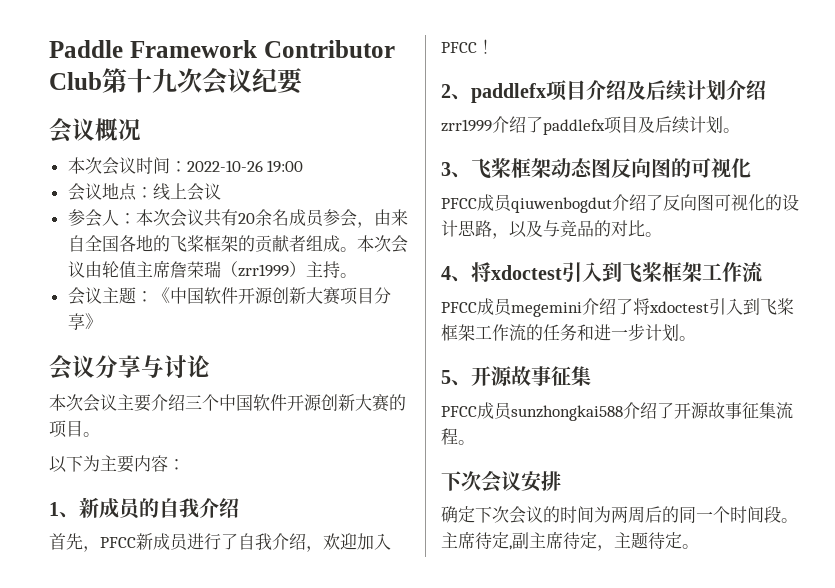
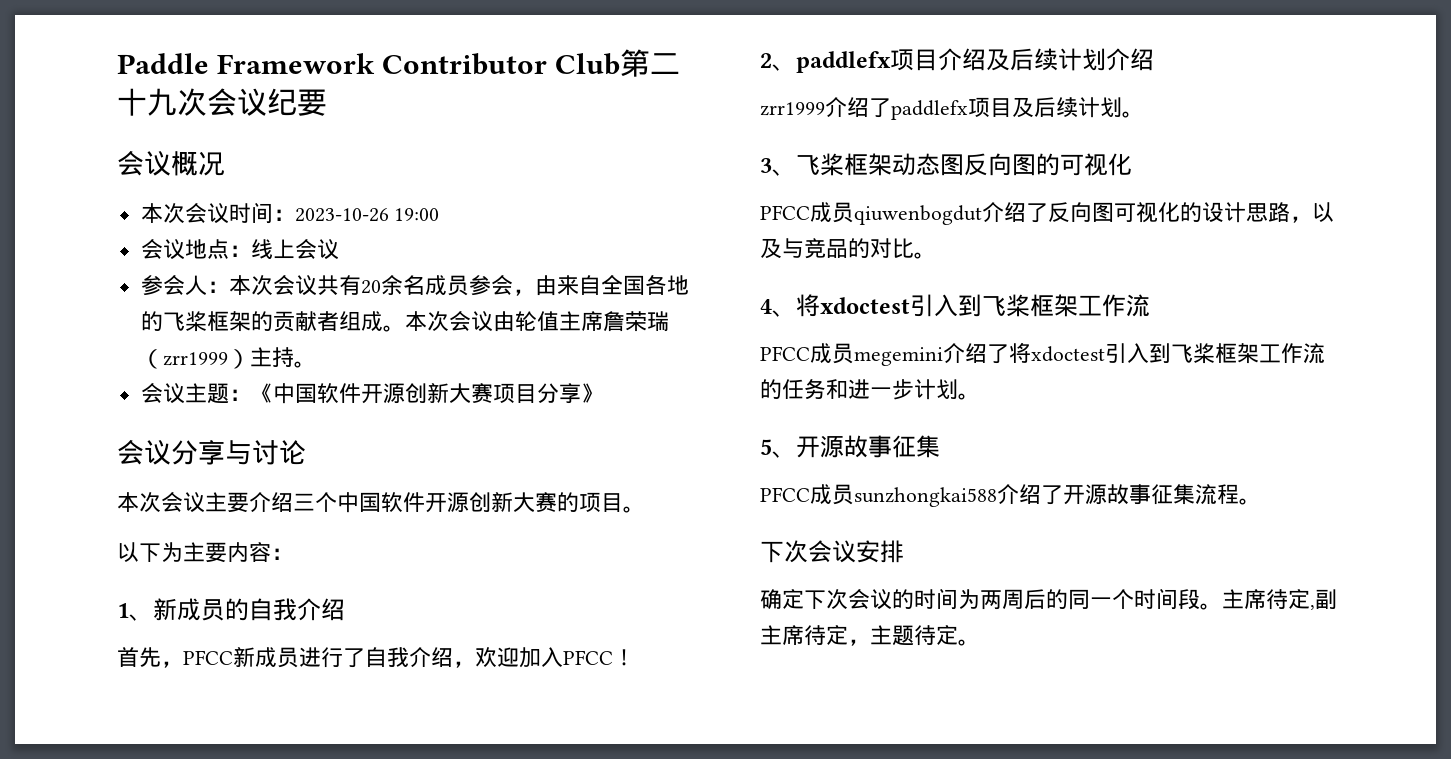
- Paddle Framework Contributor Club第十九次会议纪要
+ Paddle Framework Contributor Club第二十九次会议纪要
- 本次会议时间：2022-10-26 19:00
+ 本次会议时间：2023-10-26 19:00

